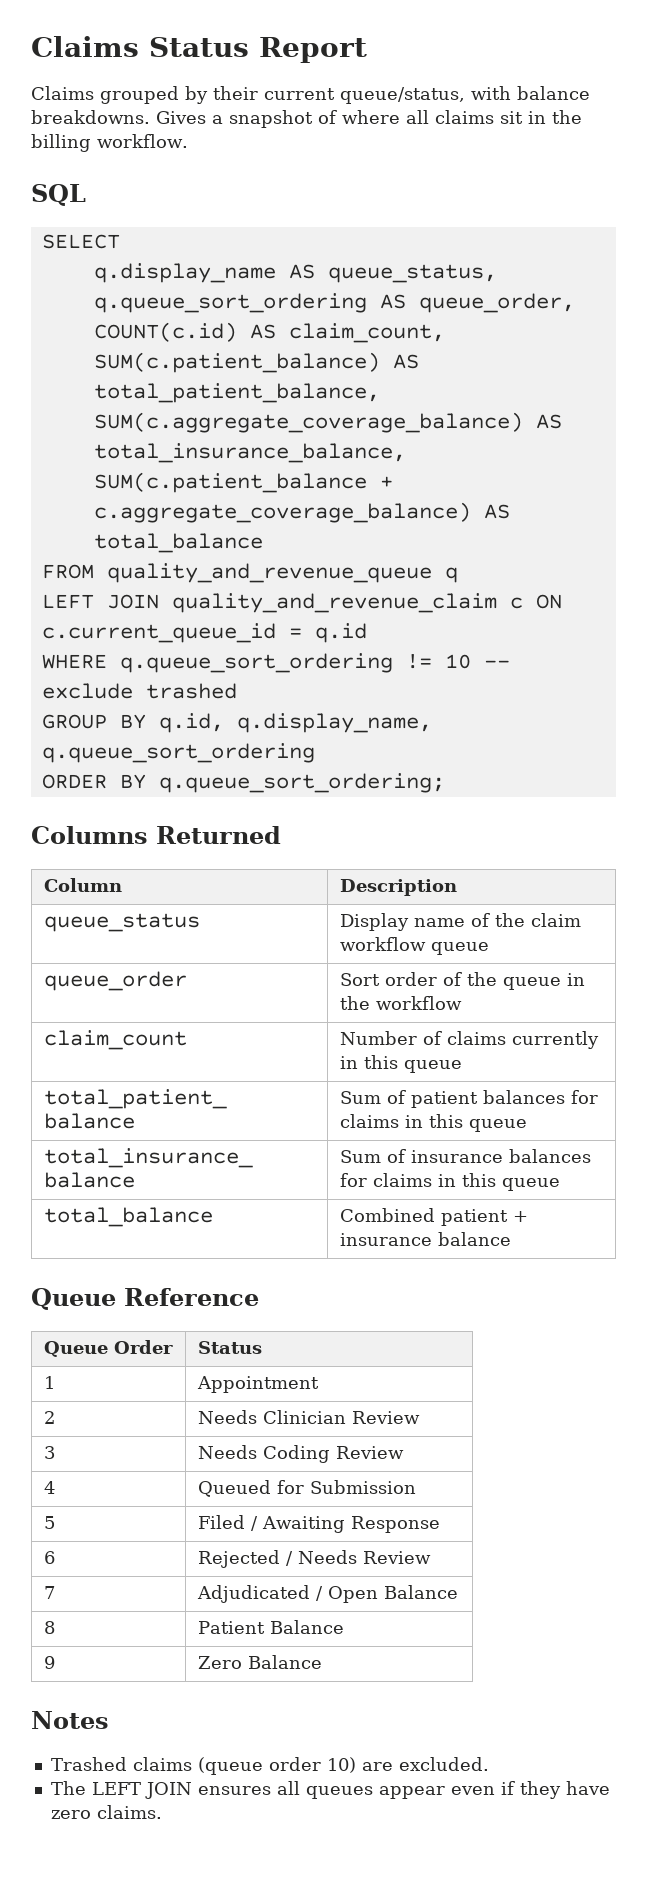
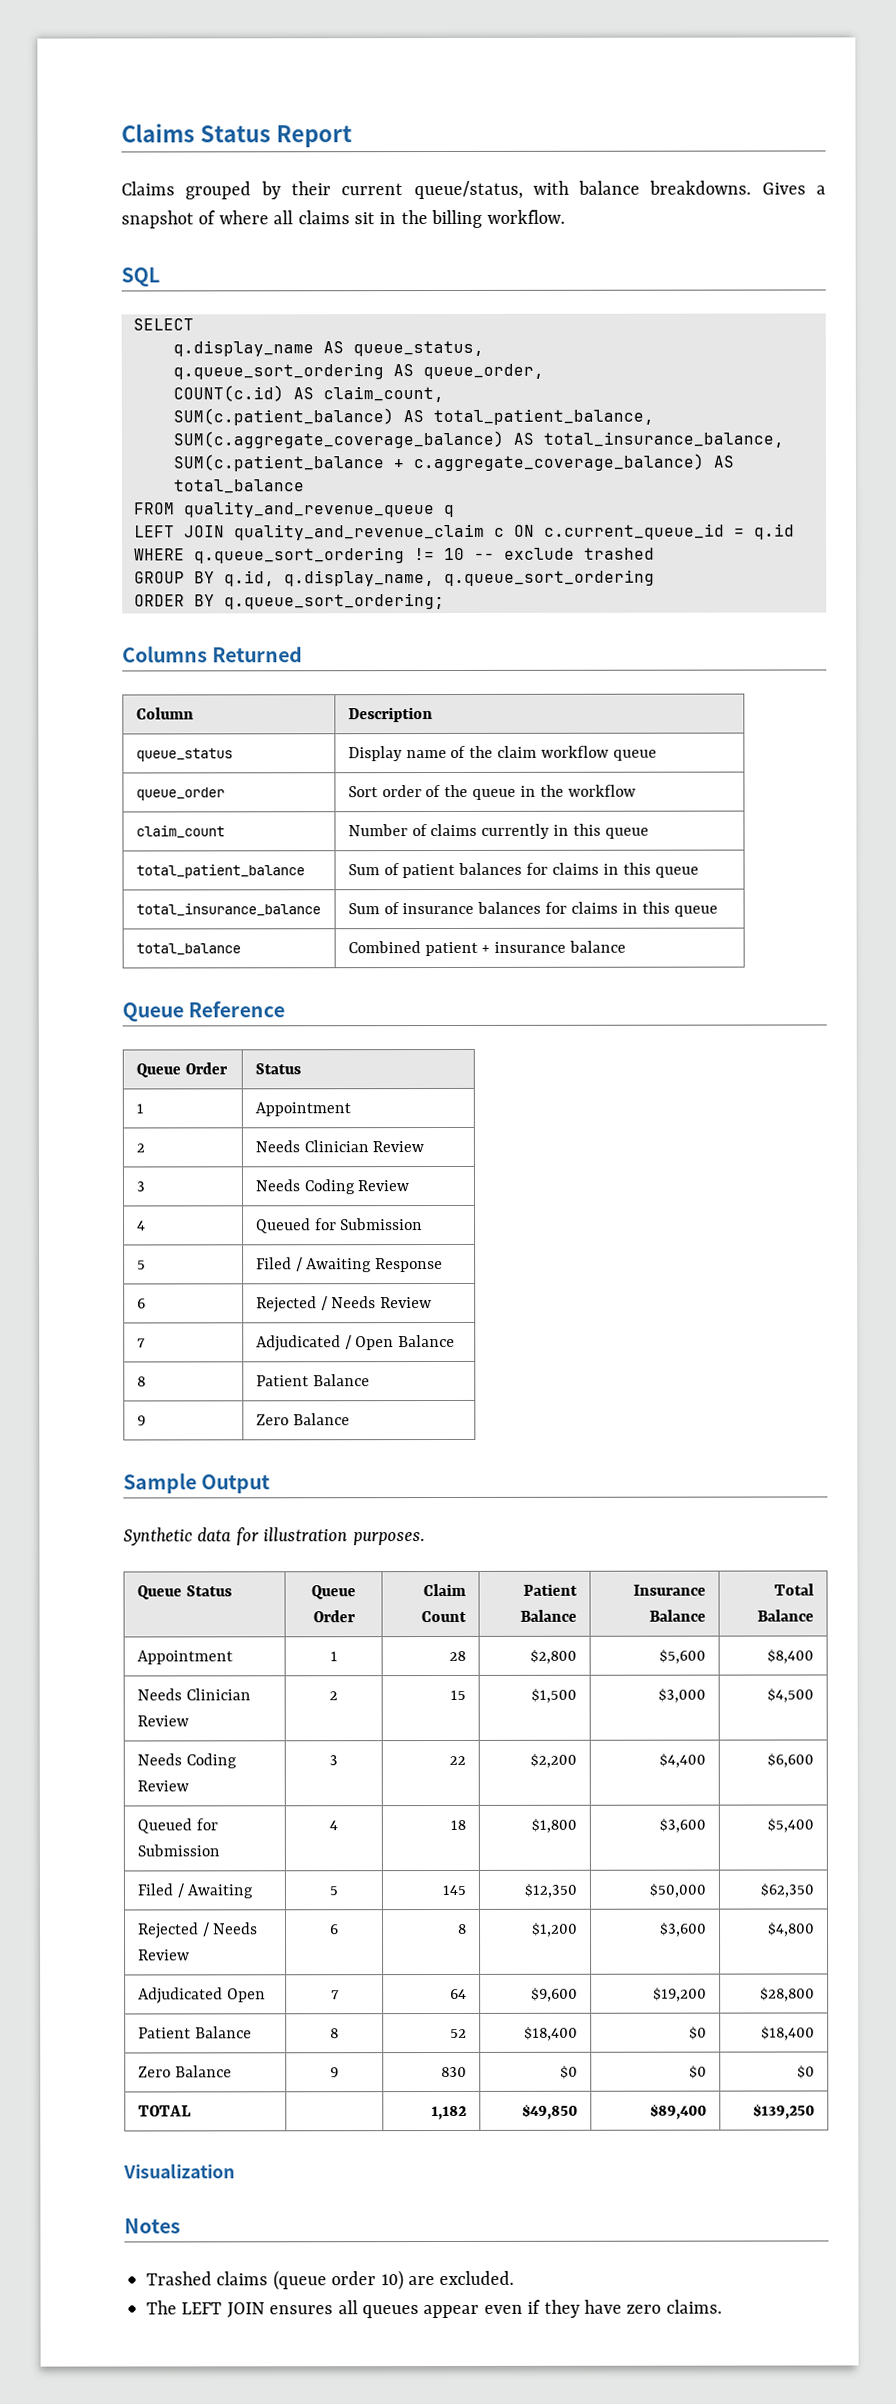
+ Sample Output
+ Synthetic data for illustration purposes.
+ Queue Status | Queue Order | Claim Count | Patient Balance | Insurance Balance | Total Balance
+ Appointment | 1 | 28 | $2,800 | $5,600 | $8,400
+ Needs Clinician Review | 2 | 15 | $1,500 | $3,000 | $4,500
+ Needs Coding Review | 3 | 22 | $2,200 | $4,400 | $6,600
+ Queued for Submission | 4 | 18 | $1,800 | $3,600 | $5,400
+ Filed / Awaiting | 5 | 145 | $12,350 | $50,000 | $62,350
+ Rejected / Needs Review | 6 | 8 | $1,200 | $3,600 | $4,800
+ Adjudicated Open | 7 | 64 | $9,600 | $19,200 | $28,800
+ Patient Balance | 8 | 52 | $18,400 | $0 | $18,400
+ Zero Balance | 9 | 830 | $0 | $0 | $0
+ TOTAL | | 1,182 | $49,850 | $89,400 | $139,250
+ Visualization

